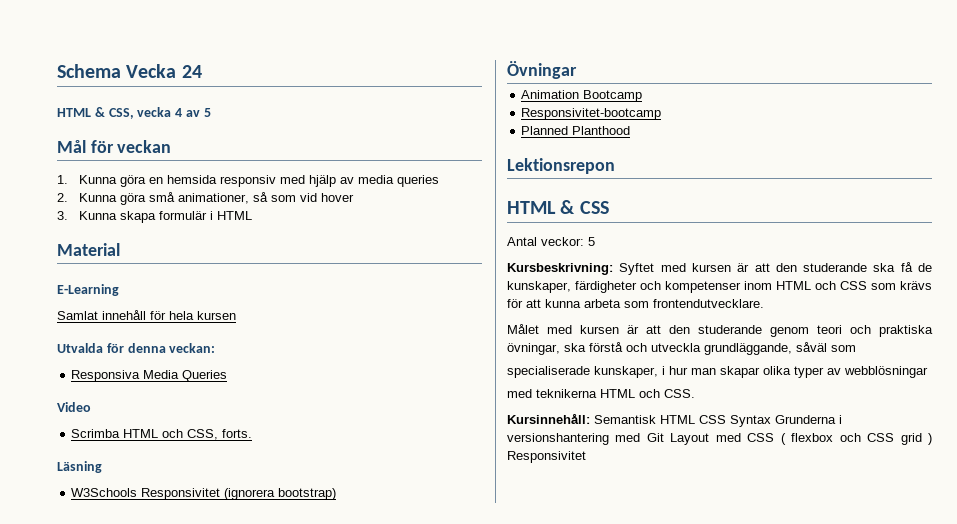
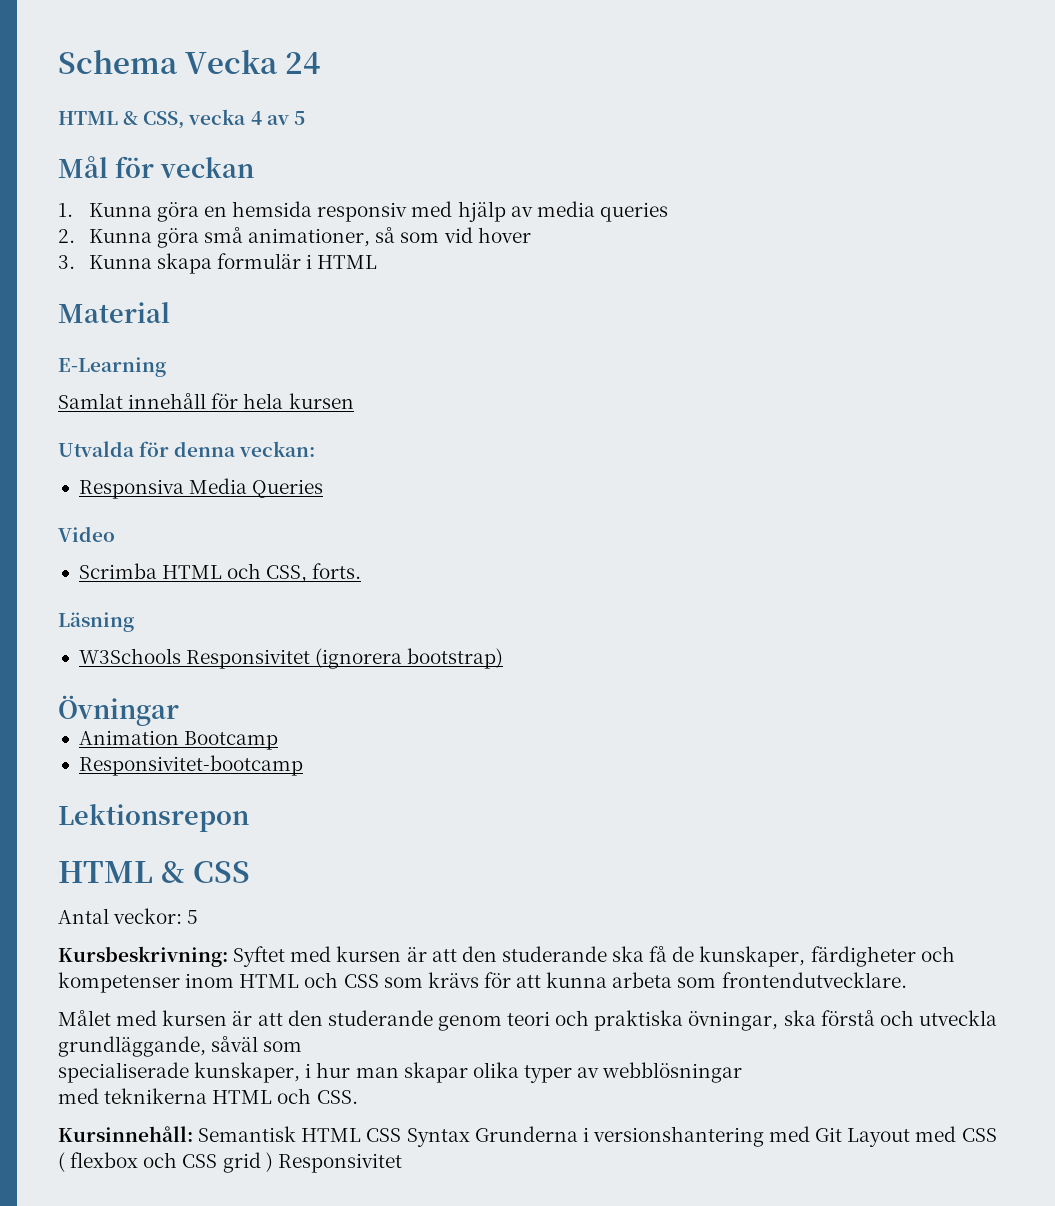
- Planned Planthood

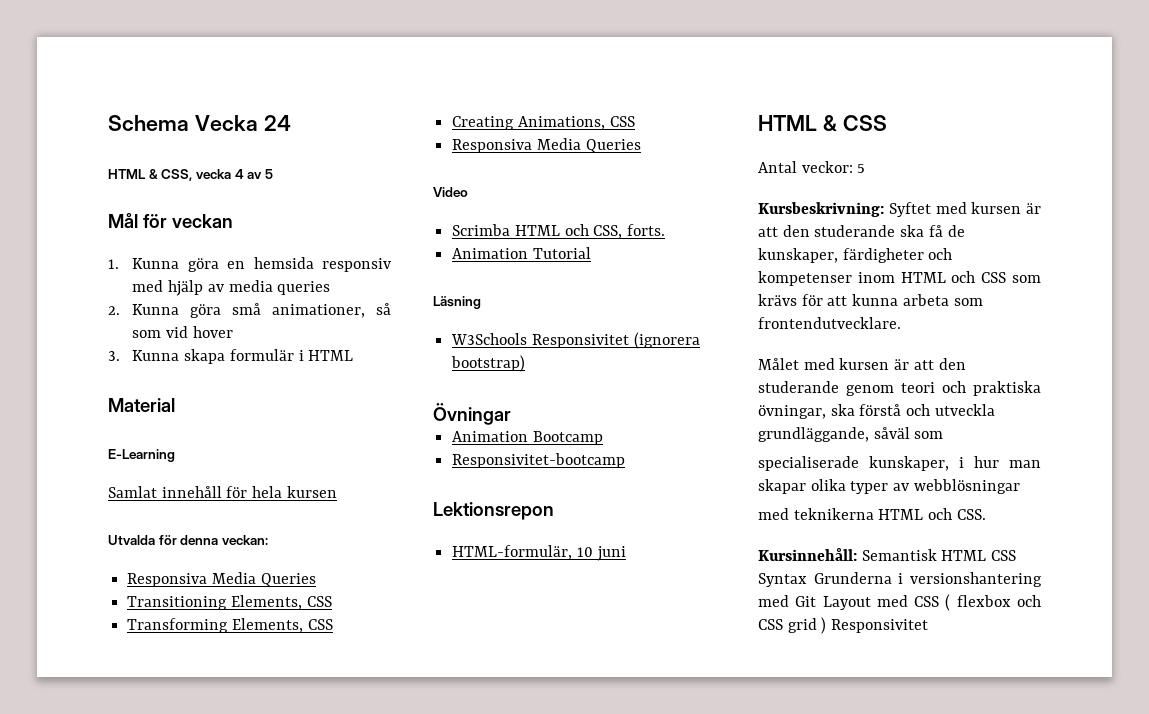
+ Transitioning Elements, CSS
+ Transforming Elements, CSS
+ Creating Animations, CSS
+ Responsiva Media Queries
+ Animation Tutorial
+ HTML-formulär, 10 juni

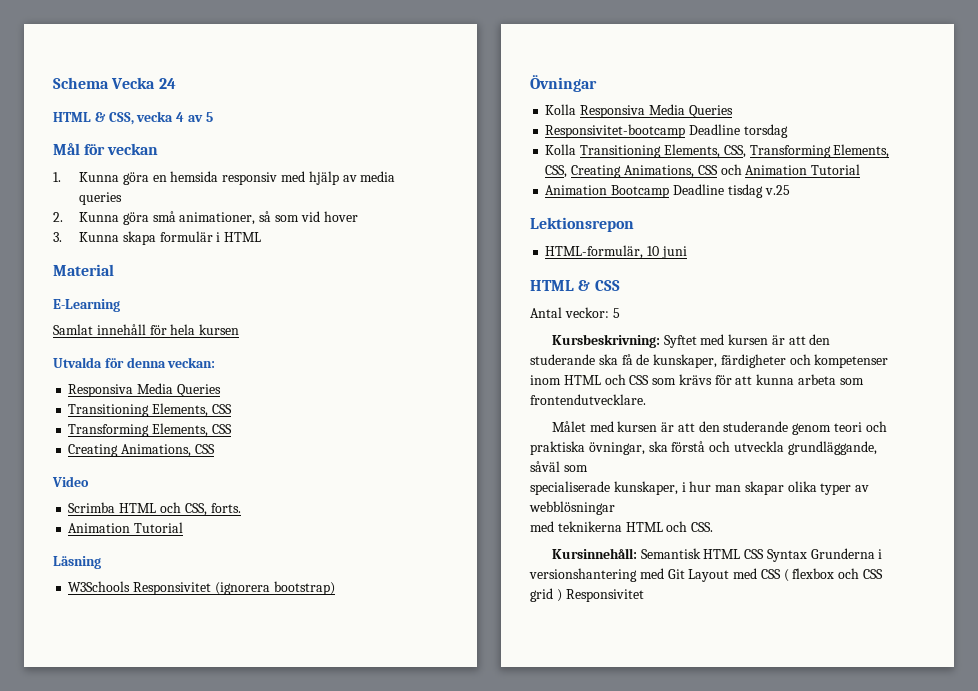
  Transforming Elements, CSS
  Creating Animations, CSS
- Responsiva Media Queries
+ Kolla Responsiva Media Queries
+ Responsivitet-bootcamp Deadline torsdag
+ Kolla Transitioning Elements, CSS, Transforming Elements, CSS, Creating Animations, CSS och Animation Tutorial
- Animation Bootcamp
- Responsivitet-bootcamp
+ Animation Bootcamp Deadline tisdag v.25

